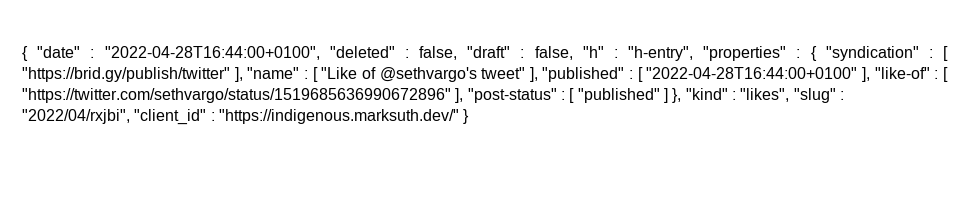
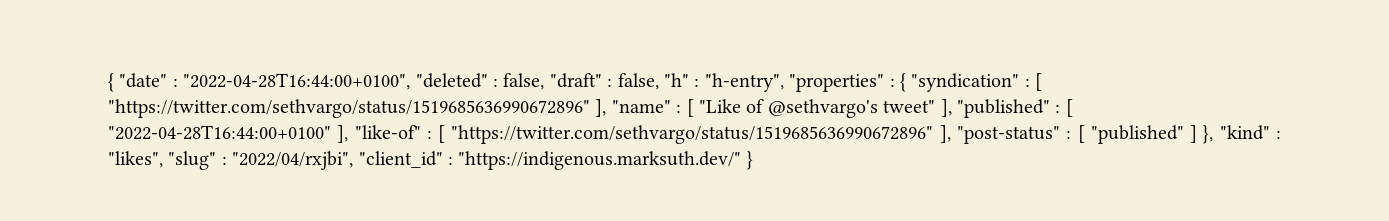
- { "date" : "2022-04-28T16:44:00+0100", "deleted" : false, "draft" : false, "h" : "h-entry", "properties" : { "syndication" : [ "https://brid.gy/publish/twitter" ], "name" : [ "Like of @sethvargo's tweet" ], "published" : [ "2022-04-28T16:44:00+0100" ], "like-of" : [ "https://twitter.com/sethvargo/status/1519685636990672896" ], "post-status" : [ "published" ] }, "kind" : "likes", "slug" : "2022/04/rxjbi", "client_id" : "https://indigenous.marksuth.dev/" }
+ { "date" : "2022-04-28T16:44:00+0100", "deleted" : false, "draft" : false, "h" : "h-entry", "properties" : { "syndication" : [ "https://twitter.com/sethvargo/status/1519685636990672896" ], "name" : [ "Like of @sethvargo's tweet" ], "published" : [ "2022-04-28T16:44:00+0100" ], "like-of" : [ "https://twitter.com/sethvargo/status/1519685636990672896" ], "post-status" : [ "published" ] }, "kind" : "likes", "slug" : "2022/04/rxjbi", "client_id" : "https://indigenous.marksuth.dev/" }

